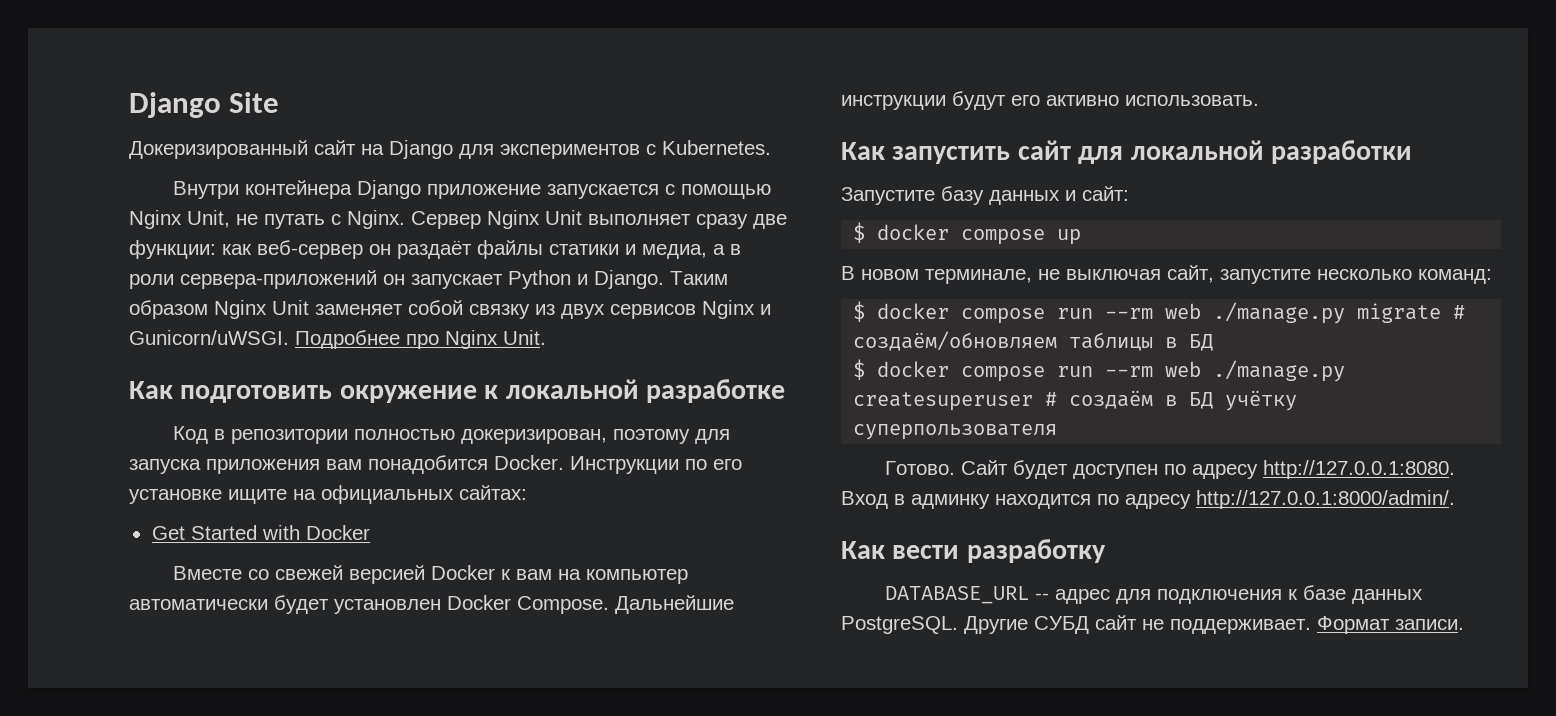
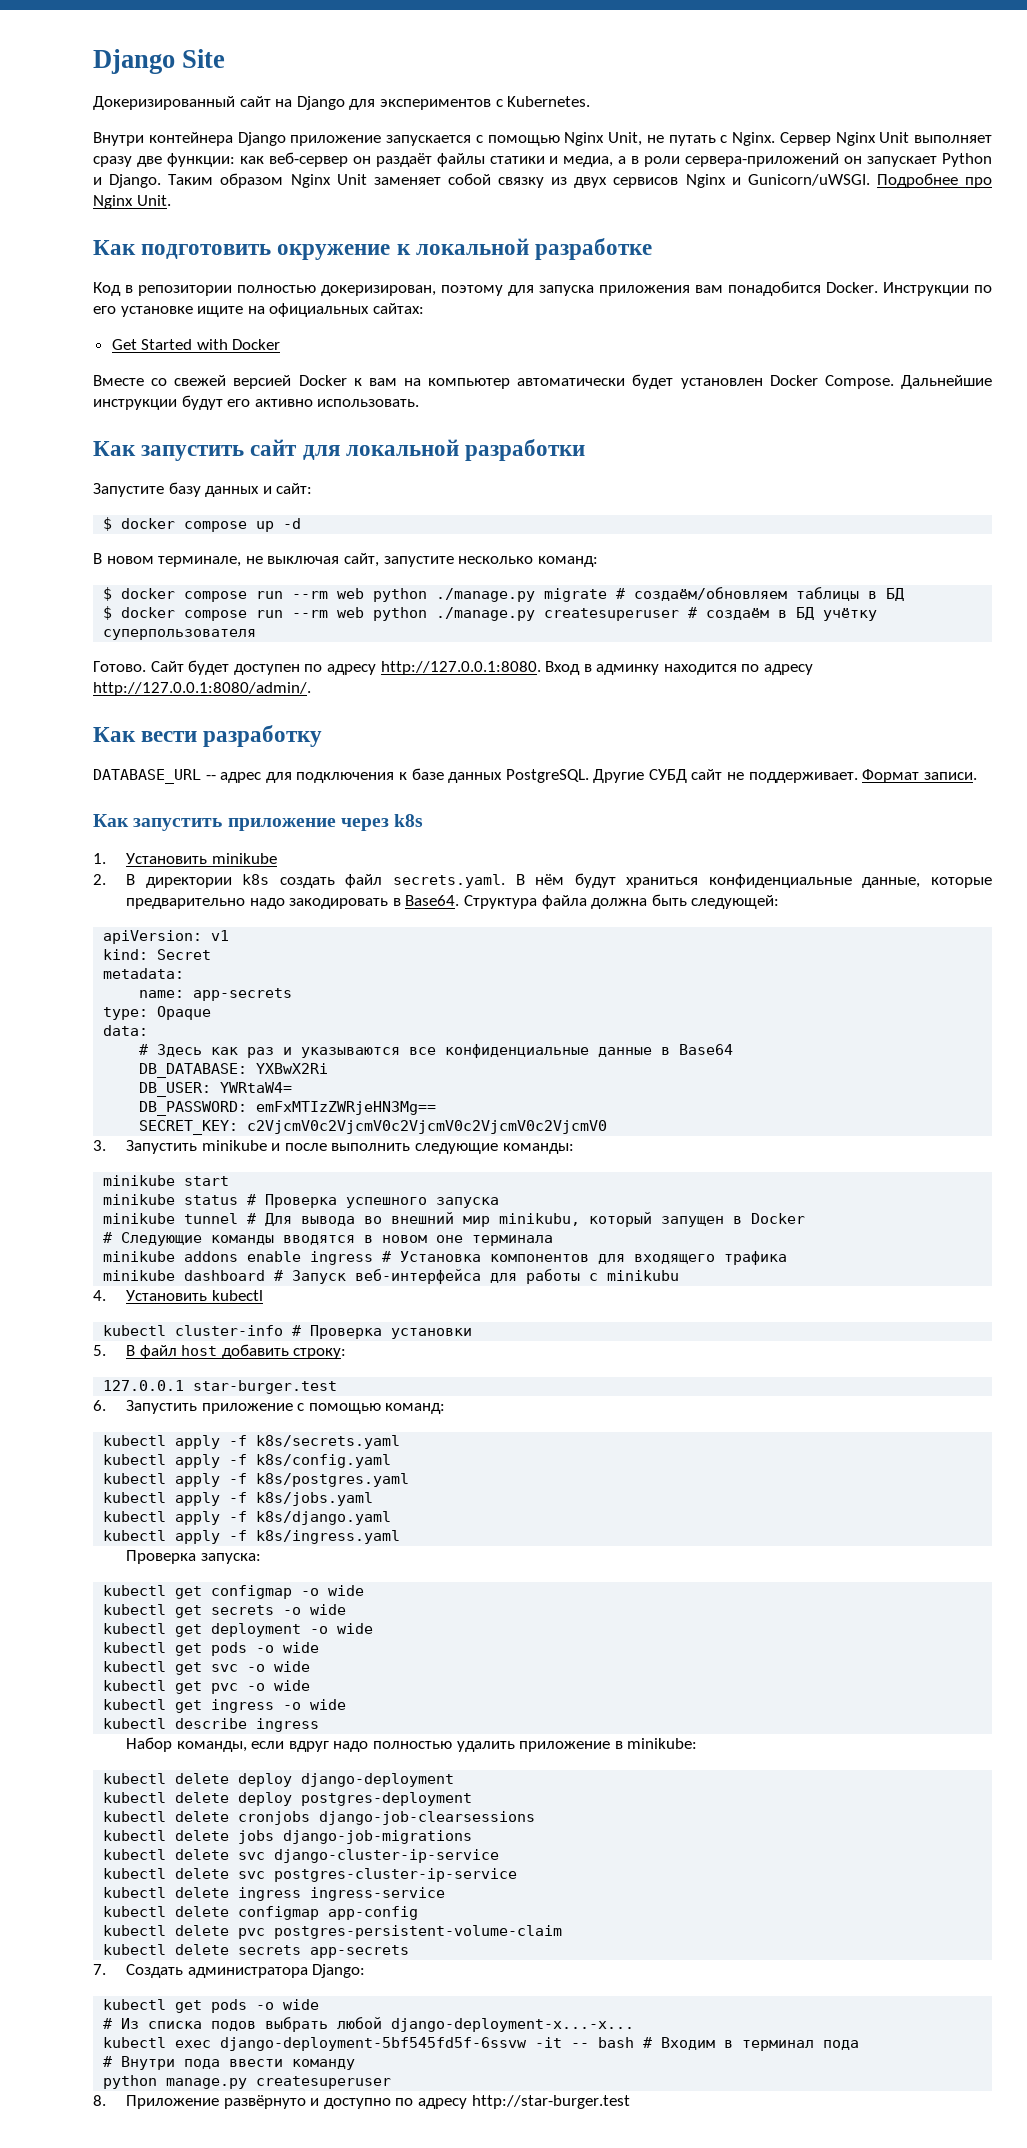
- $ docker compose up
+ $ docker compose up -d
- $ docker compose run --rm web ./manage.py migrate # создаём/обновляем таблицы в БД
+ $ docker compose run --rm web python ./manage.py migrate # создаём/обновляем таблицы в БД
- $ docker compose run --rm web ./manage.py createsuperuser # создаём в БД учётку суперпользователя
+ $ docker compose run --rm web python ./manage.py createsuperuser # создаём в БД учётку суперпользователя
- Сайт будет доступен по адресу http://127.0.0.1:8080. Вход в админку находится по адресу http://127.0.0.1:8000/admin/.
+ Сайт будет доступен по адресу http://127.0.0.1:8080. Вход в админку находится по адресу http://127.0.0.1:8080/admin/.
+ Как запустить приложение через k8s
+ 1. Установить minikube
+ 2. В директории k8s создать файл secrets.yaml. В нём будут храниться конфиденциальные данные, которые предварительно надо закодировать в Base64. Структура файла должна быть следующей:
+ apiVersion: v1
+ kind: Secret
+ metadata:
+ name: app-secrets
+ type: Opaque
+ data:
+ # Здесь как раз и указываются все конфиденциальные данные в Base64
+ DB_DATABASE: YXBwX2Ri
+ DB_USER: YWRtaW4=
+ DB_PASSWORD: emFxMTIzZWRjeHN3Mg==
+ SECRET_KEY: c2VjcmV0c2VjcmV0c2VjcmV0c2VjcmV0c2VjcmV0
+ 3. Запустить minikube и после выполнить следующие команды:
+ minikube start
+ minikube status # Проверка успешного запуска
+ minikube tunnel # Для вывода во внешний мир minikubu, который запущен в Docker
+ # Следующие команды вводятся в новом оне терминала
+ minikube addons enable ingress # Установка компонентов для входящего трафика
+ minikube dashboard # Запуск веб-интерфейса для работы с minikubu
+ 4. Установить kubectl
+ kubectl cluster-info # Проверка установки
+ 5. В файл host добавить строку:
+ 127.0.0.1 star-burger.test
+ 6. Запустить приложение с помощью команд:
+ kubectl apply -f k8s/secrets.yaml
+ kubectl apply -f k8s/config.yaml
+ kubectl apply -f k8s/postgres.yaml
+ kubectl apply -f k8s/jobs.yaml
+ kubectl apply -f k8s/django.yaml
+ kubectl apply -f k8s/ingress.yaml
+ Проверка запуска:
+ kubectl get configmap -o wide
+ kubectl get secrets -o wide
+ kubectl get deployment -o wide
+ kubectl get pods -o wide
+ kubectl get svc -o wide
+ kubectl get pvc -o wide
+ kubectl get ingress -o wide
+ kubectl describe ingress
+ Набор команды, если вдруг надо полностью удалить приложение в minikube:
+ kubectl delete deploy django-deployment
+ kubectl delete deploy postgres-deployment
+ kubectl delete cronjobs django-job-clearsessions
+ kubectl delete jobs django-job-migrations
+ kubectl delete svc django-cluster-ip-service
+ kubectl delete svc postgres-cluster-ip-service
+ kubectl delete ingress ingress-service
+ kubectl delete configmap app-config
+ kubectl delete pvc postgres-persistent-volume-claim
+ kubectl delete secrets app-secrets
+ 7. Создать администратора Django:
+ kubectl get pods -o wide
+ # Из списка подов выбрать любой django-deployment-x...-x...
+ kubectl exec django-deployment-5bf545fd5f-6ssvw -it -- bash # Входим в терминал пода
+ # Внутри пода ввести команду
+ python manage.py createsuperuser
+ 8. Приложение развёрнуто и доступно по адресу http://star-burger.test

